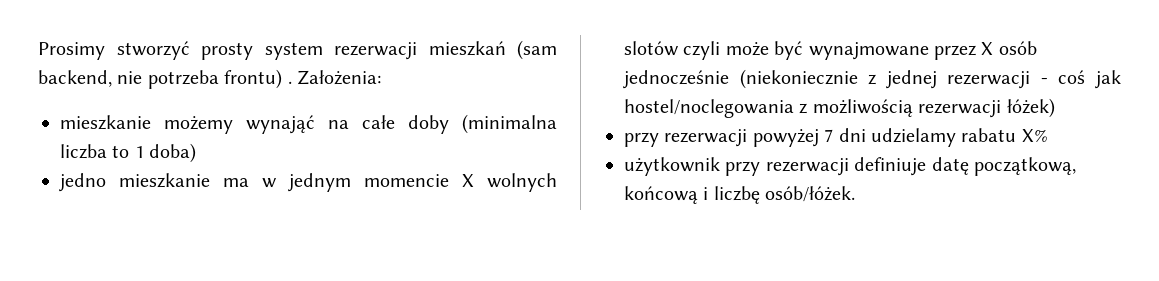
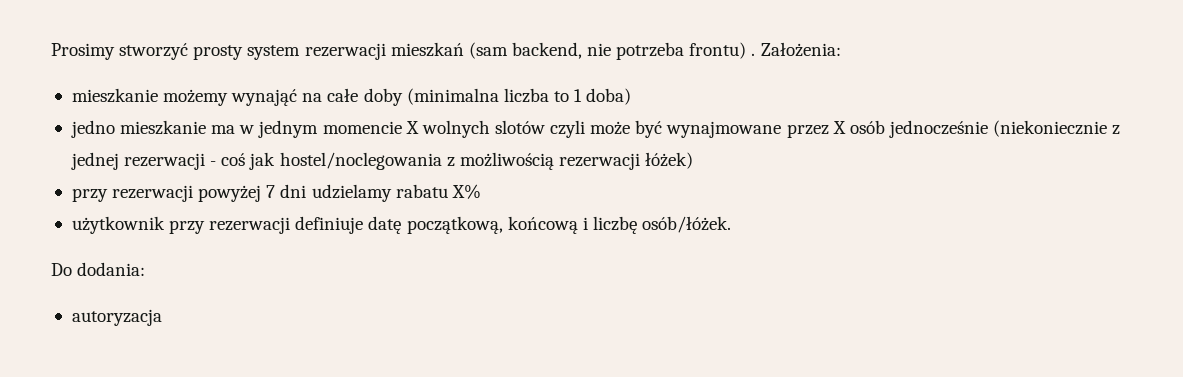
+ Do dodania:
+ autoryzacja

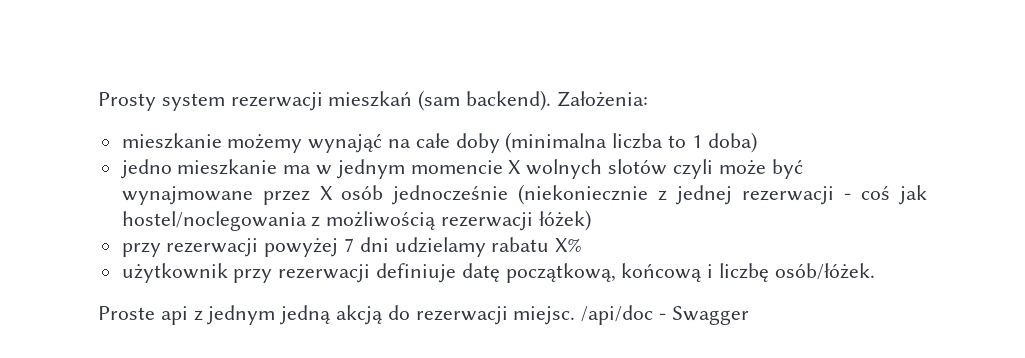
- Prosimy stworzyć prosty system rezerwacji mieszkań (sam backend, nie potrzeba frontu) .
+ Prosty system rezerwacji mieszkań (sam backend).
- Do dodania:
- autoryzacja
+ Proste api z jednym jedną akcją do rezerwacji miejsc. /api/doc - Swagger

